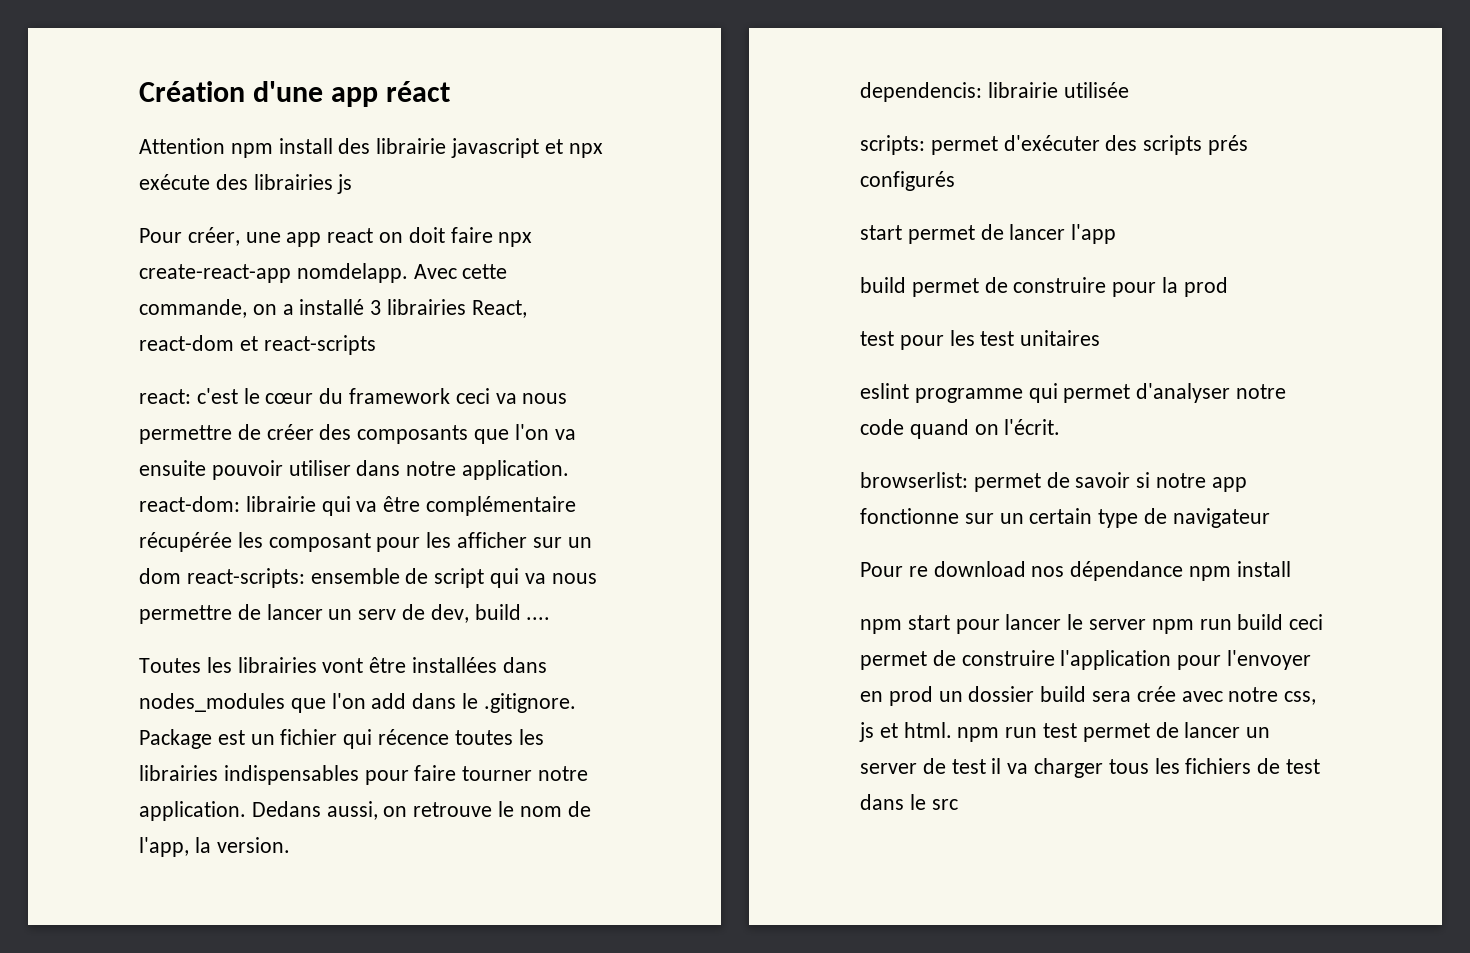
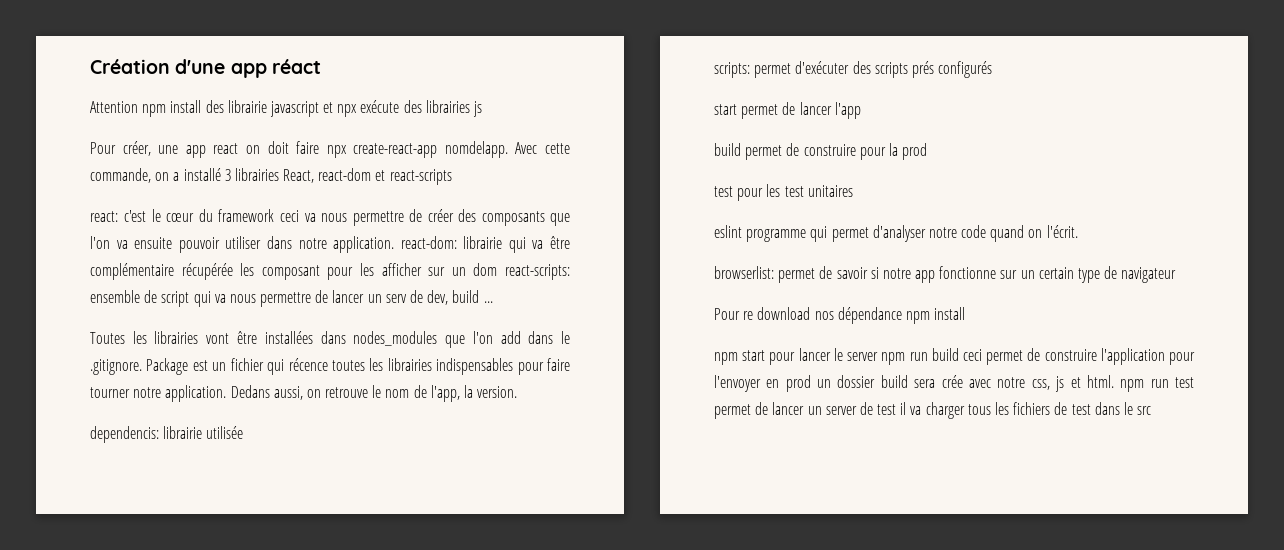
- react: c'est le cœur du framework ceci va nous permettre de créer des composants que l'on va ensuite pouvoir utiliser dans notre application. react-dom: librairie qui va être complémentaire récupérée les composant pour les afficher sur un dom react-scripts: ensemble de script qui va nous permettre de lancer un serv de dev, build ....
+ react: c'est le cœur du framework ceci va nous permettre de créer des composants que l'on va ensuite pouvoir utiliser dans notre application. react-dom: librairie qui va être complémentaire récupérée les composant pour les afficher sur un dom react-scripts: ensemble de script qui va nous permettre de lancer un serv de dev, build ...

